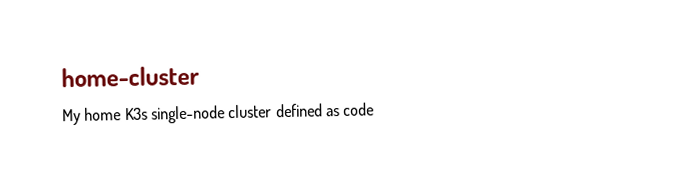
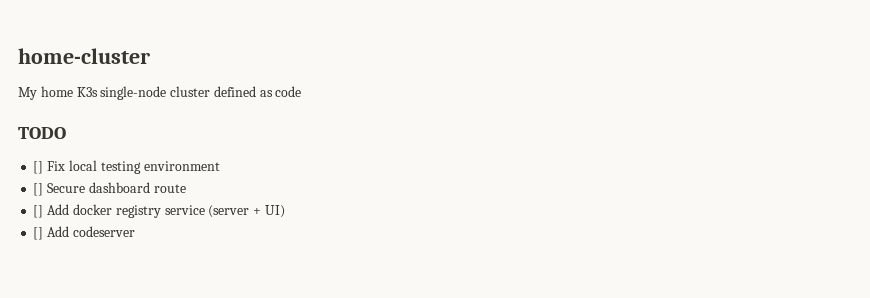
+ TODO
+ [] Fix local testing environment
+ [] Secure dashboard route
+ [] Add docker registry service (server + UI)
+ [] Add codeserver

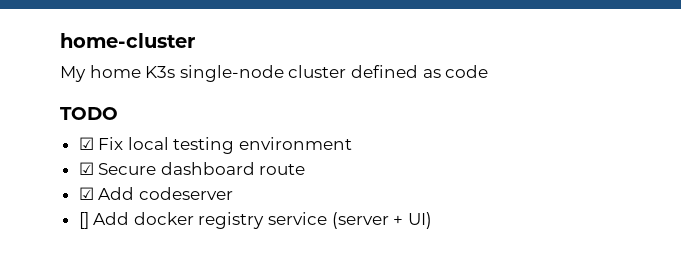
- [] Fix local testing environment
+ ☑ Fix local testing environment
- [] Secure dashboard route
+ ☑ Secure dashboard route
+ ☑ Add codeserver
- [] Add codeserver

